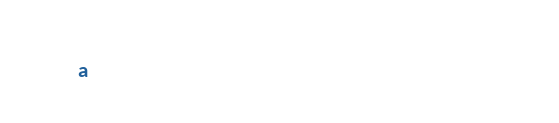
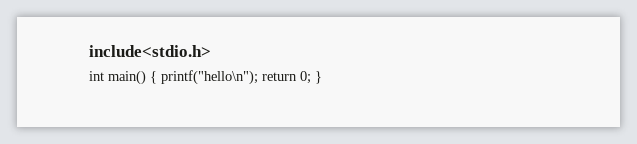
- a
+ include<stdio.h>
+ int main() { printf("hello\n"); return 0; }

